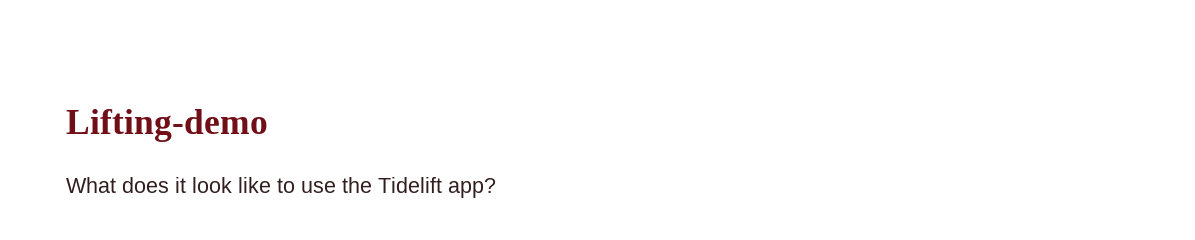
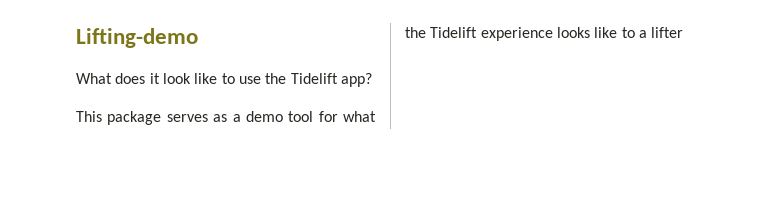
+ This package serves as a demo tool for what the Tidelift experience looks like to a lifter

